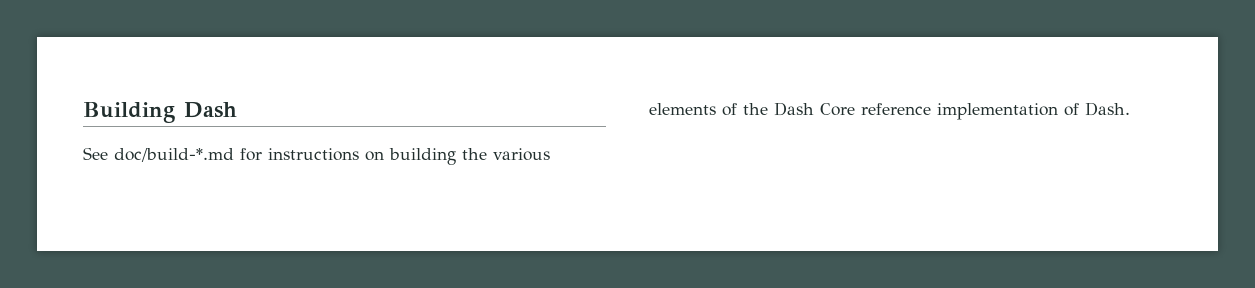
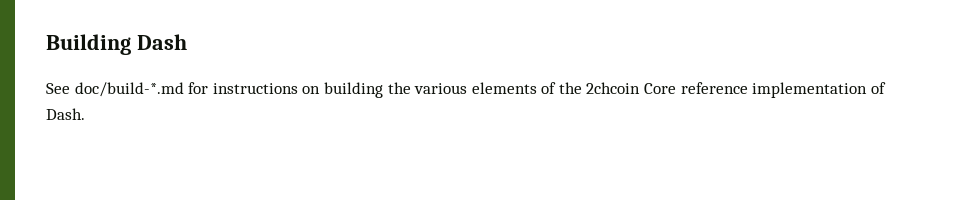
- See doc/build-*.md for instructions on building the various elements of the Dash Core reference implementation of Dash.
+ See doc/build-*.md for instructions on building the various elements of the 2chcoin Core reference implementation of Dash.

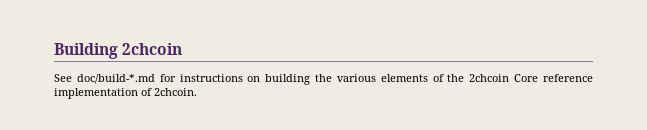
- Building Dash
+ Building 2chcoin
- See doc/build-*.md for instructions on building the various elements of the 2chcoin Core reference implementation of Dash.
+ See doc/build-*.md for instructions on building the various elements of the 2chcoin Core reference implementation of 2chcoin.

